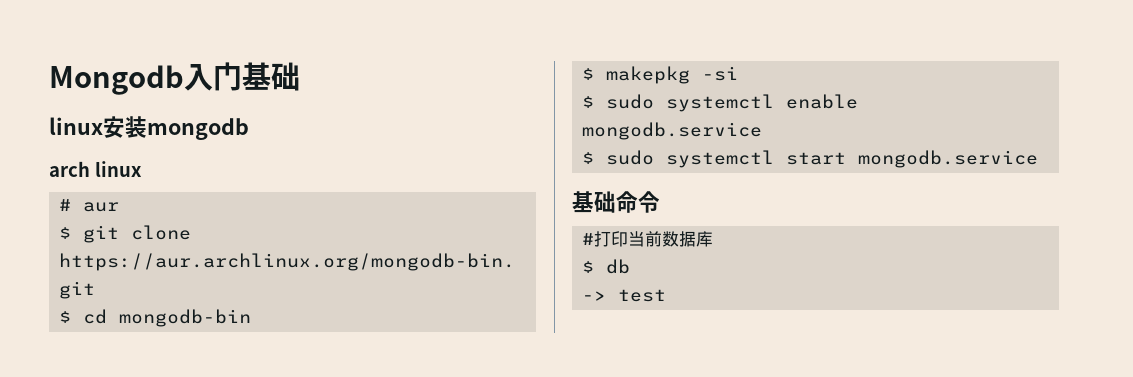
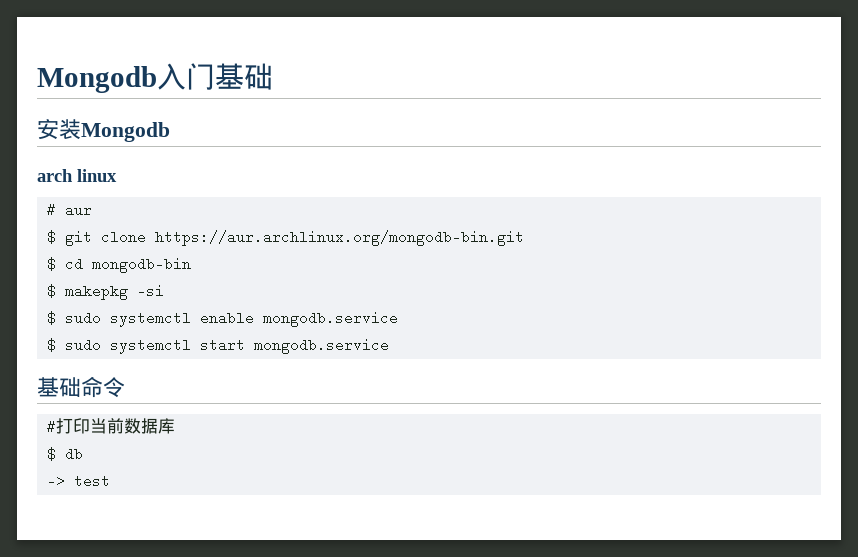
- linux安装mongodb
+ 安装Mongodb

